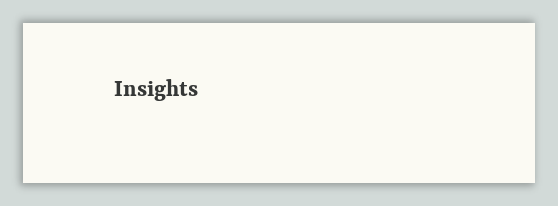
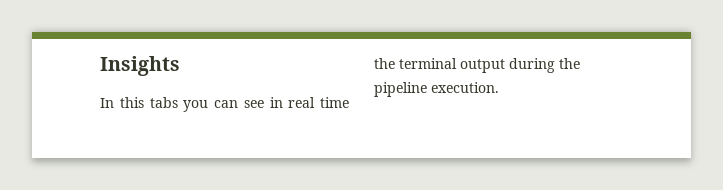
+ In this tabs you can see in real time the terminal output during the pipeline execution.

